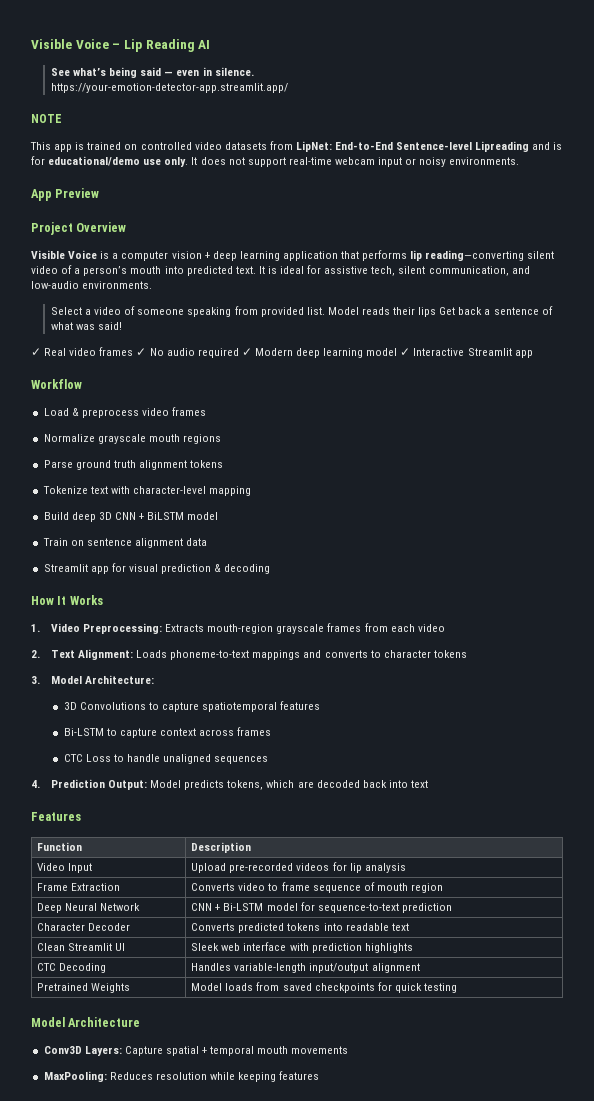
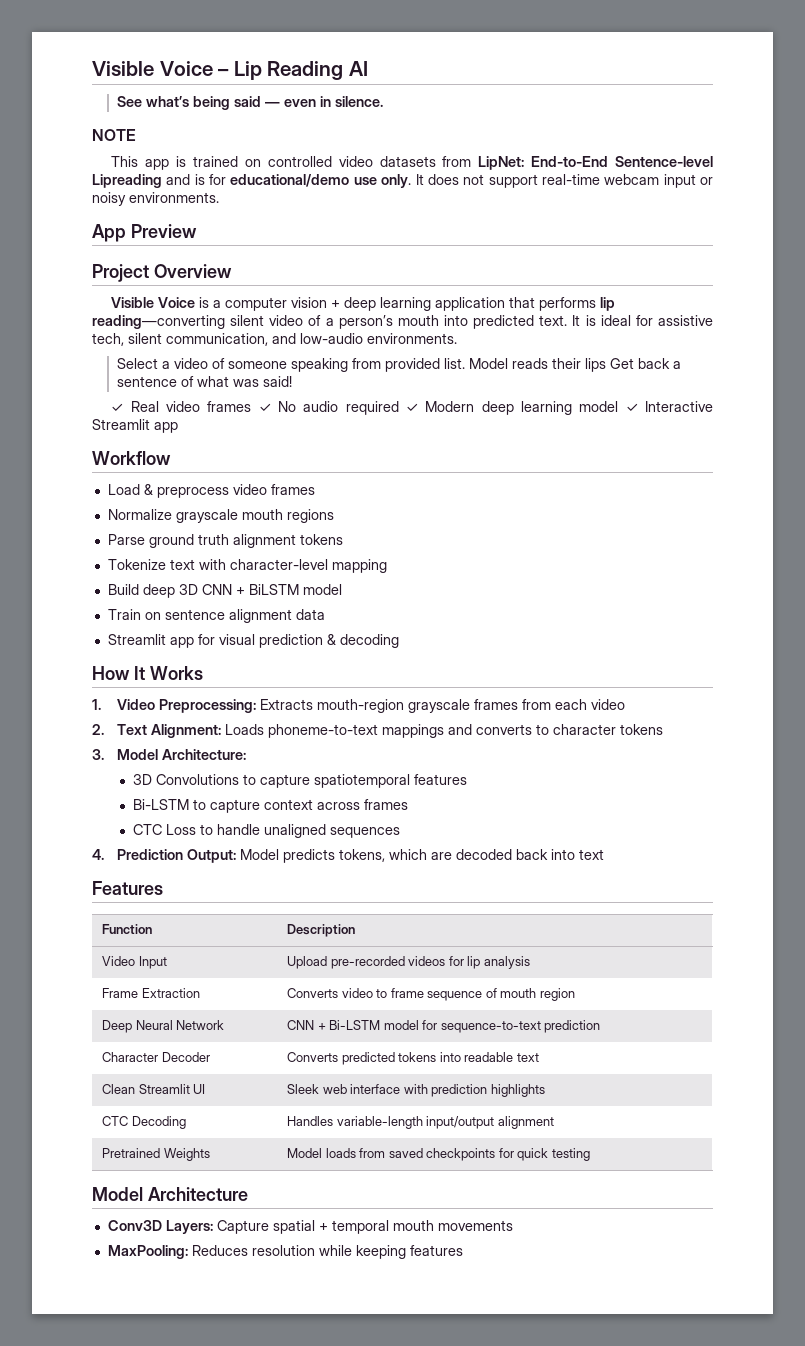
- https://your-emotion-detector-app.streamlit.app/

